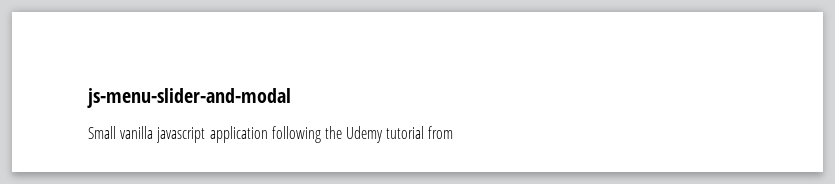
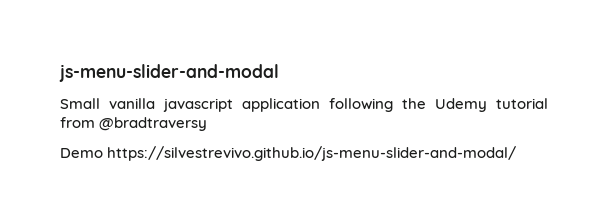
- Small vanilla javascript application following the Udemy tutorial from
+ Small vanilla javascript application following the Udemy tutorial from @bradtraversy
+ Demo https://silvestrevivo.github.io/js-menu-slider-and-modal/

